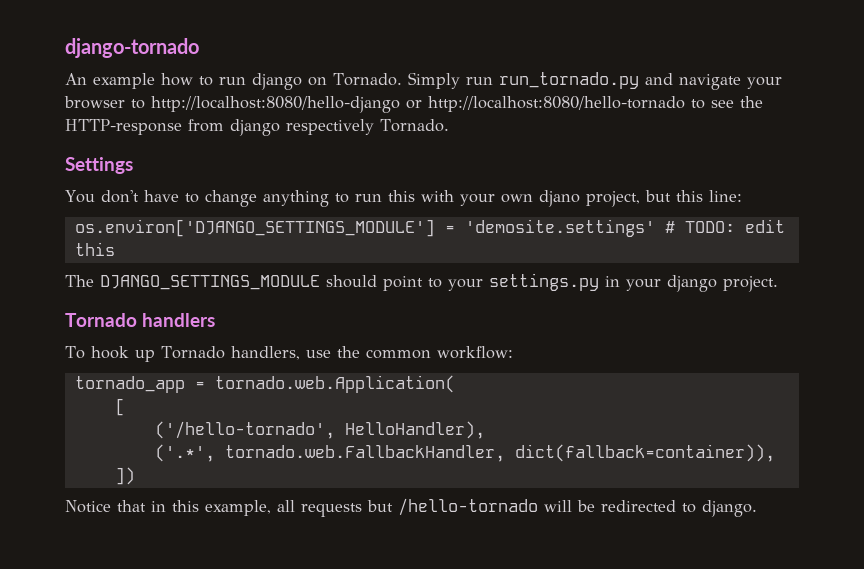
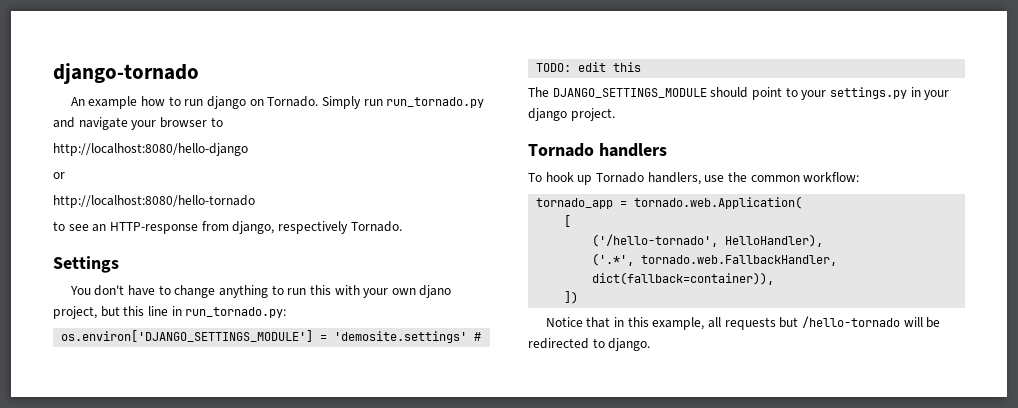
- Simply run run_tornado.py and navigate your browser to http://localhost:8080/hello-django or http://localhost:8080/hello-tornado to see the HTTP-response from django respectively Tornado.
+ Simply run run_tornado.py and navigate your browser to
+ http://localhost:8080/hello-django
+ or
+ http://localhost:8080/hello-tornado
+ to see an HTTP-response from django, respectively Tornado.
- You don't have to change anything to run this with your own djano project, but this line:
+ You don't have to change anything to run this with your own djano project, but this line in run_tornado.py:

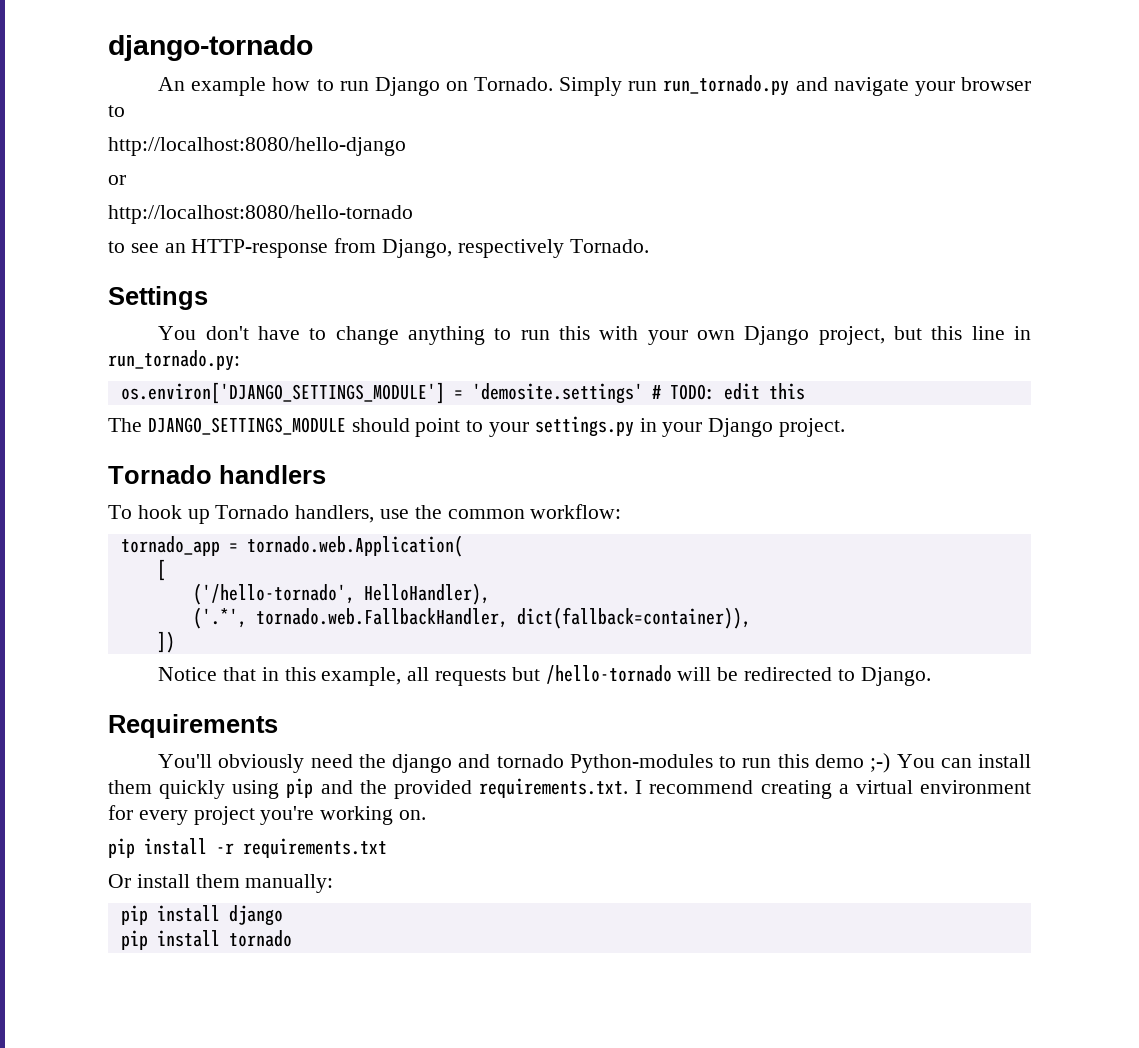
- An example how to run django on Tornado.
+ An example how to run Django on Tornado.
- to see an HTTP-response from django, respectively Tornado.
+ to see an HTTP-response from Django, respectively Tornado.
- You don't have to change anything to run this with your own djano project, but this line in run_tornado.py:
+ You don't have to change anything to run this with your own Django project, but this line in run_tornado.py:
- The DJANGO_SETTINGS_MODULE should point to your settings.py in your django project.
+ The DJANGO_SETTINGS_MODULE should point to your settings.py in your Django project.
- Notice that in this example, all requests but /hello-tornado will be redirected to django.
+ Notice that in this example, all requests but /hello-tornado will be redirected to Django.
+ Requirements
+ You'll obviously need the django and tornado Python-modules to run this demo ;-) You can install them quickly using pip and the provided requirements.txt. I recommend creating a virtual environment for every project you're working on.
+ pip install -r requirements.txt
+ Or install them manually:
+ pip install django
+ pip install tornado

